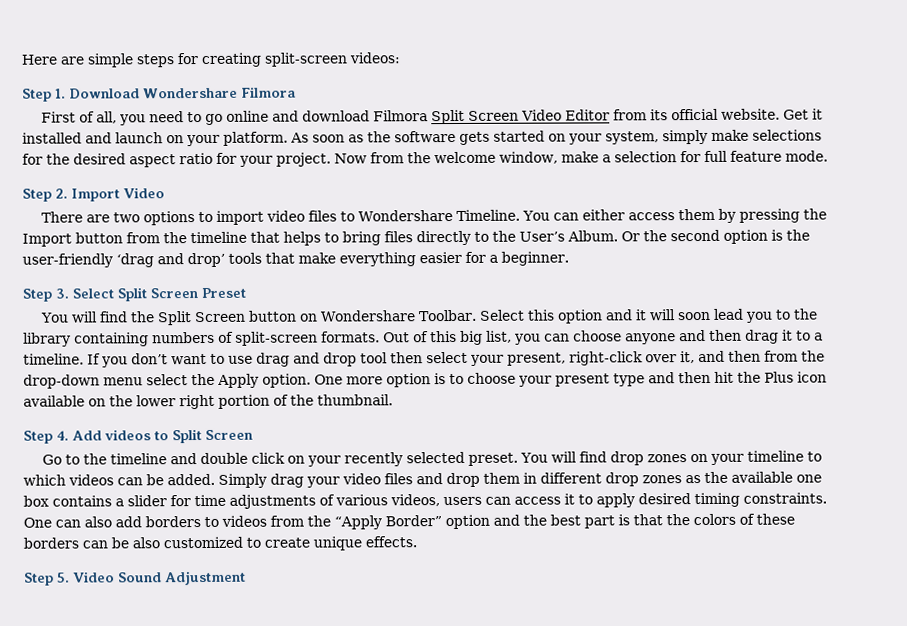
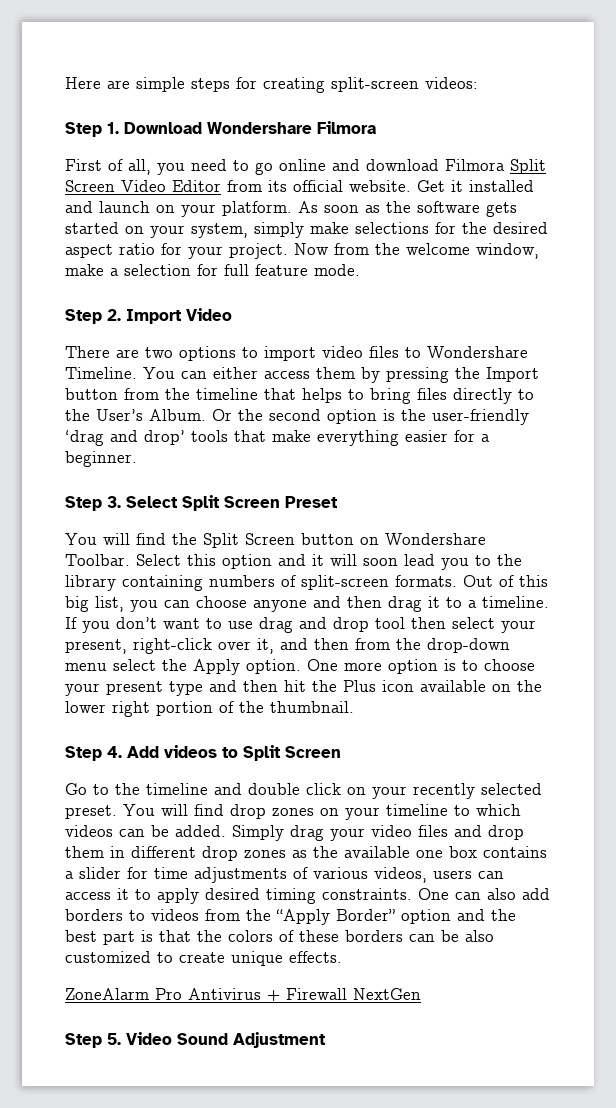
+ ZoneAlarm Pro Antivirus + Firewall NextGen

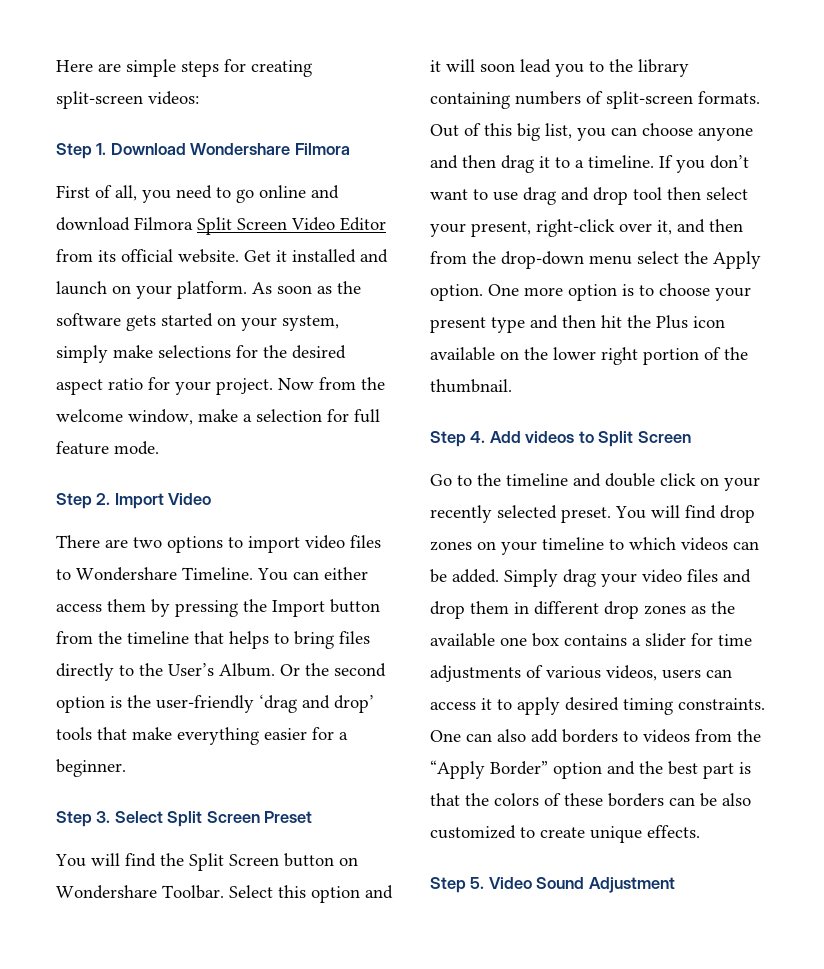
- ZoneAlarm Pro Antivirus + Firewall NextGen

